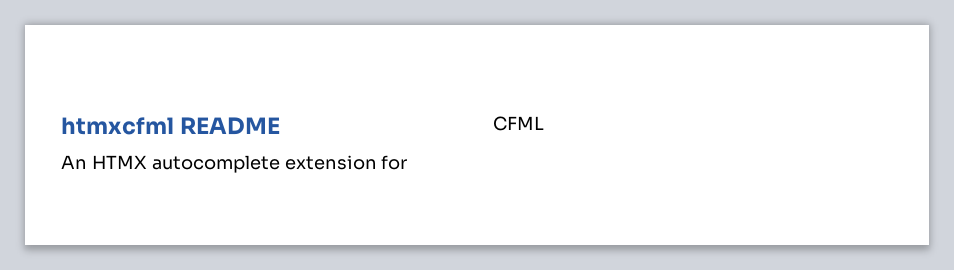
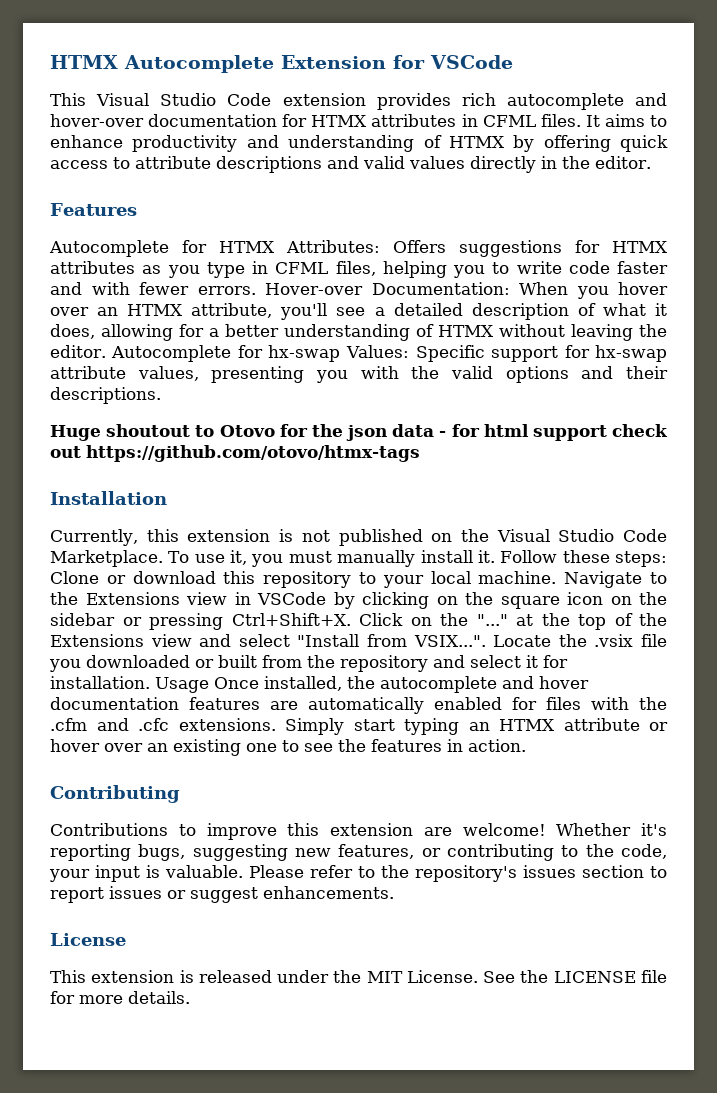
- htmxcfml README
- An HTMX autocomplete extension for CFML
+ HTMX Autocomplete Extension for VSCode
+ This Visual Studio Code extension provides rich autocomplete and hover-over documentation for HTMX attributes in CFML files. It aims to enhance productivity and understanding of HTMX by offering quick access to attribute descriptions and valid values directly in the editor.
+ Features
+ Autocomplete for HTMX Attributes: Offers suggestions for HTMX attributes as you type in CFML files, helping you to write code faster and with fewer errors. Hover-over Documentation: When you hover over an HTMX attribute, you'll see a detailed description of what it does, allowing for a better understanding of HTMX without leaving the editor. Autocomplete for hx-swap Values: Specific support for hx-swap attribute values, presenting you with the valid options and their descriptions.
+ Huge shoutout to Otovo for the json data - for html support check out https://github.com/otovo/htmx-tags
+ Installation
+ Currently, this extension is not published on the Visual Studio Code Marketplace. To use it, you must manually install it. Follow these steps: Clone or download this repository to your local machine. Navigate to the Extensions view in VSCode by clicking on the square icon on the sidebar or pressing Ctrl+Shift+X. Click on the "..." at the top of the Extensions view and select "Install from VSIX...". Locate the .vsix file you downloaded or built from the repository and select it for installation. Usage Once installed, the autocomplete and hover documentation features are automatically enabled for files with the .cfm and .cfc extensions. Simply start typing an HTMX attribute or hover over an existing one to see the features in action.
+ Contributing
+ Contributions to improve this extension are welcome! Whether it's reporting bugs, suggesting new features, or contributing to the code, your input is valuable. Please refer to the repository's issues section to report issues or suggest enhancements.
+ License
+ This extension is released under the MIT License. See the LICENSE file for more details.

